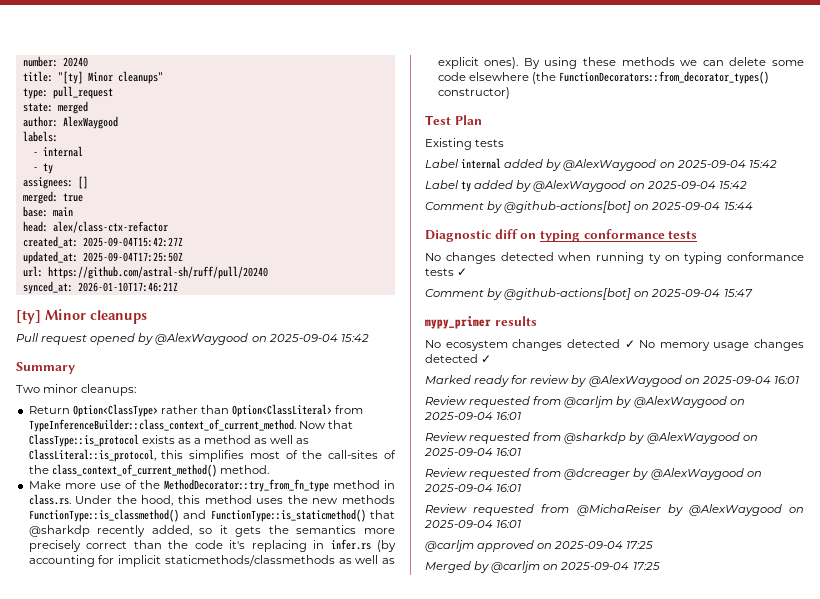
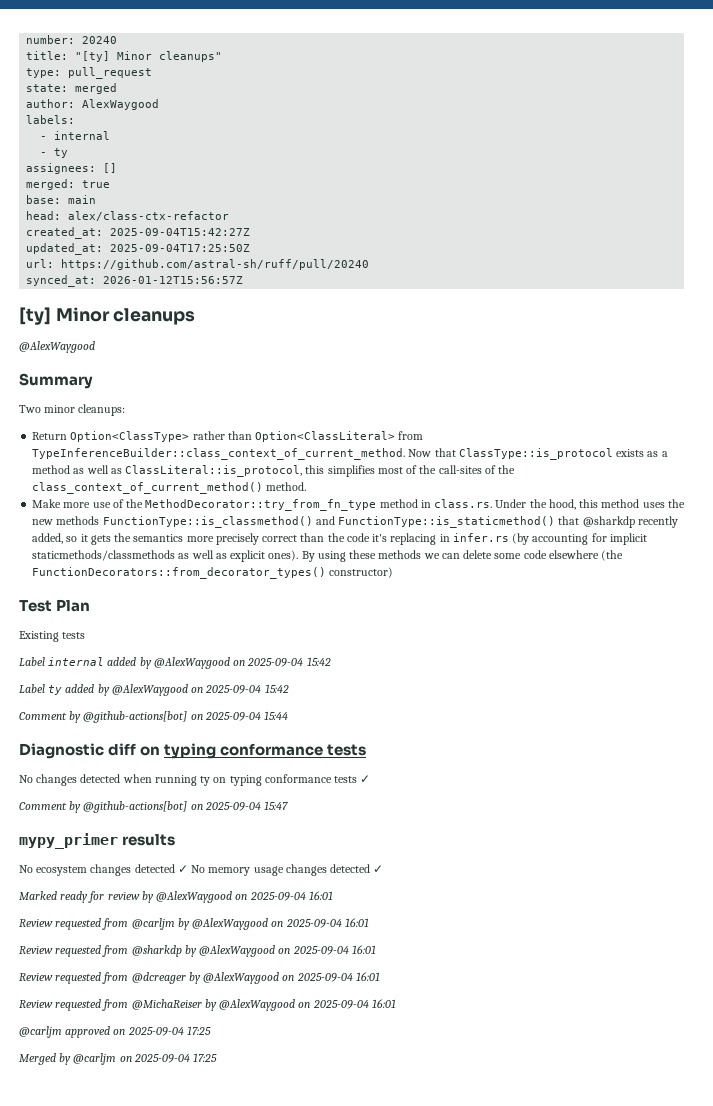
- synced_at: 2026-01-10T17:46:21Z
+ synced_at: 2026-01-12T15:56:57Z
  [ty] Minor cleanups
- Pull request opened by @AlexWaygood on 2025-09-04 15:42
+ @AlexWaygood

